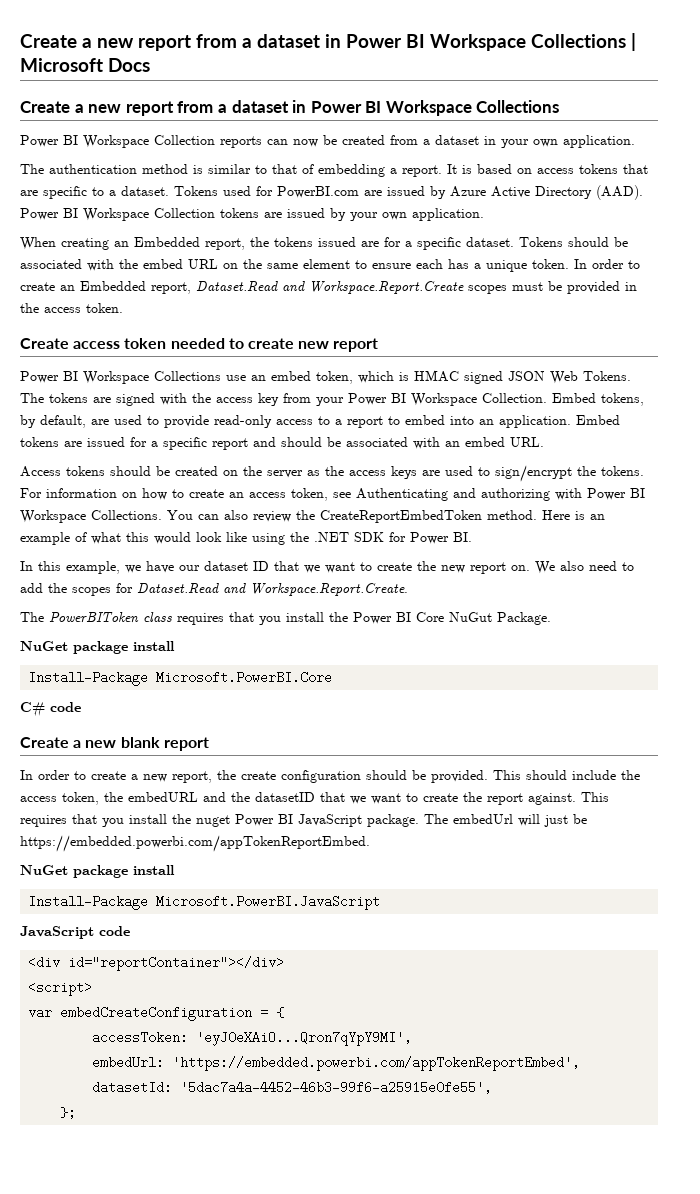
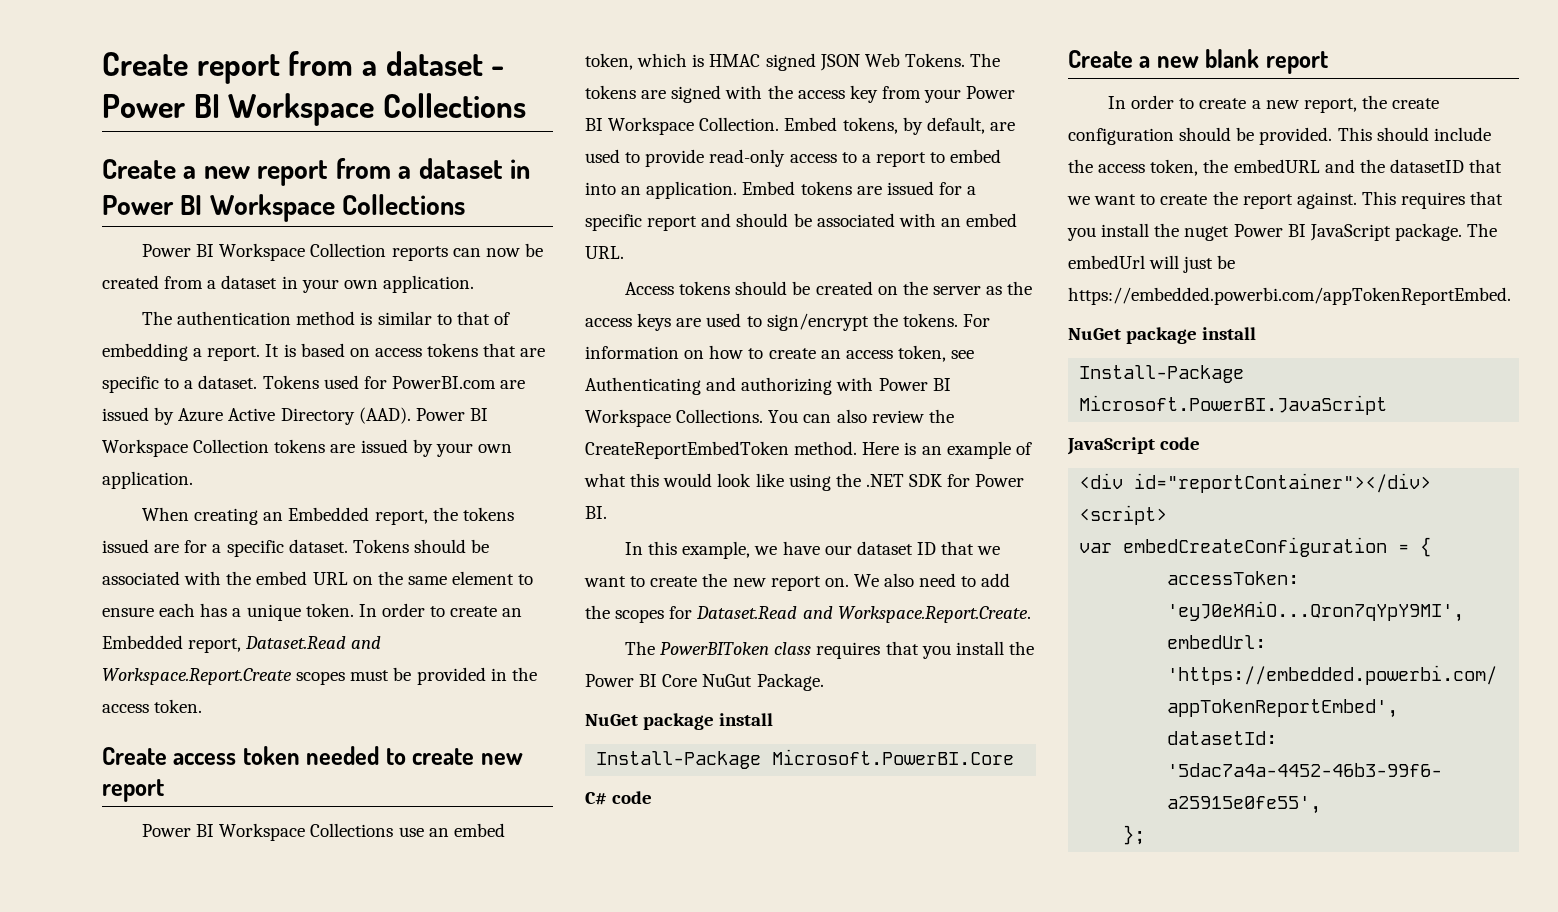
- Create a new report from a dataset in Power BI Workspace Collections | Microsoft Docs
+ Create report from a dataset - Power BI Workspace Collections

